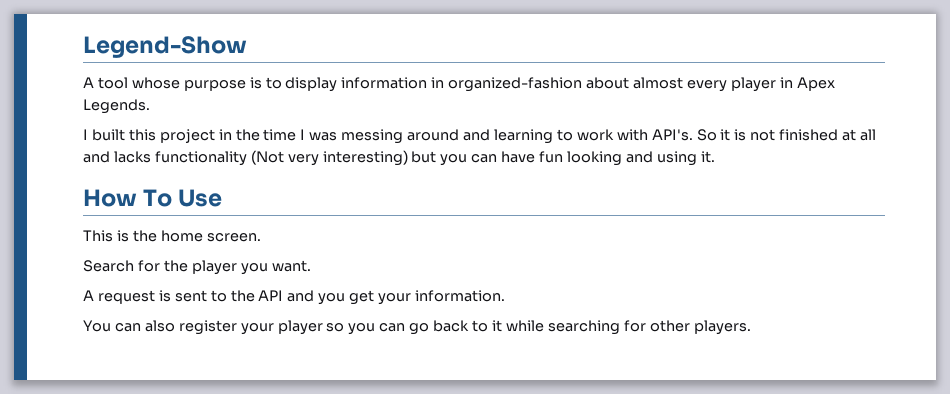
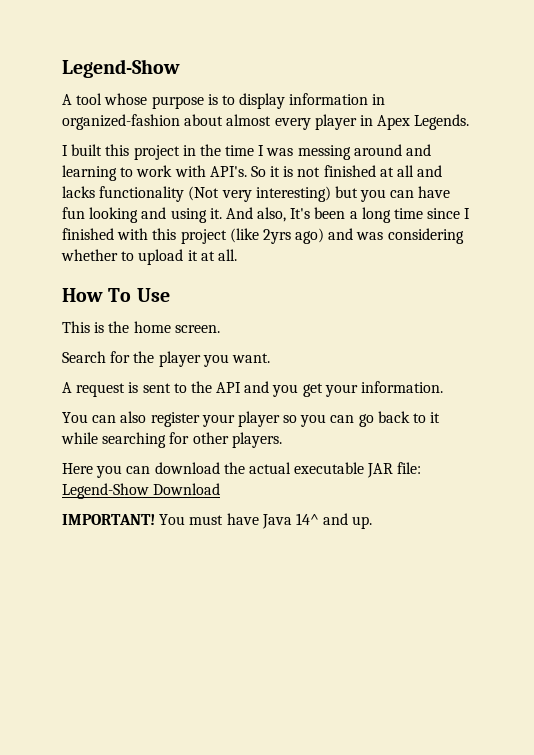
+ And also, It's been a long time since I finished with this project (like 2yrs ago) and was considering whether to upload it at all.
+ Here you can download the actual executable JAR file: Legend-Show Download
+ IMPORTANT! You must have Java 14^ and up.

